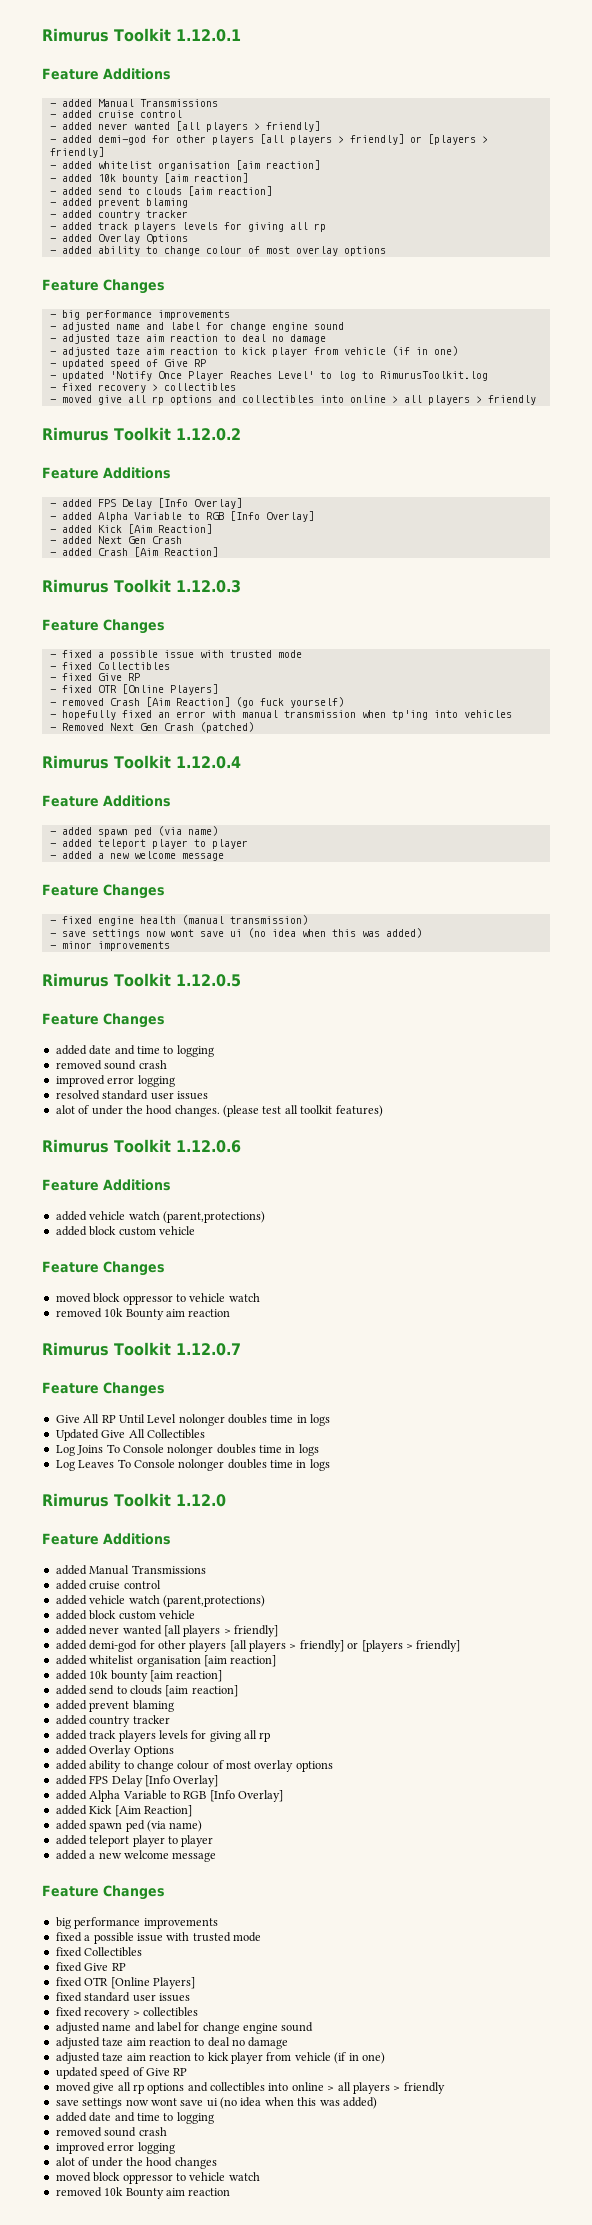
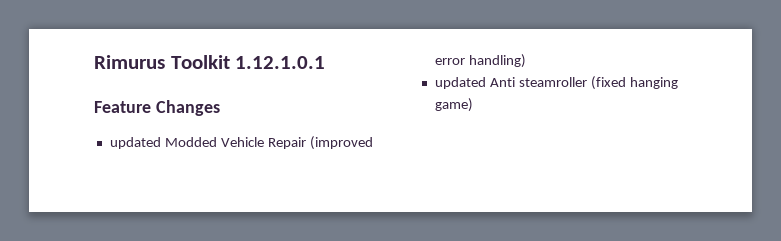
- Rimurus Toolkit 1.12.0.1
- Feature Additions
- - added Manual Transmissions
- - added cruise control
- - added never wanted [all players > friendly]
- - added demi-god for other players [all players > friendly] or [players > friendly]
- - added whitelist organisation [aim reaction]
- - added 10k bounty [aim reaction]
- - added send to clouds [aim reaction]
- - added prevent blaming
- - added country tracker
- - added track players levels for giving all rp
- - added Overlay Options
- - added ability to change colour of most overlay options
+ Rimurus Toolkit 1.12.1.0.1
  Feature Changes
- - big performance improvements
- - adjusted name and label for change engine sound
- - adjusted taze aim reaction to deal no damage
- - adjusted taze aim reaction to kick player from vehicle (if in one)
- - updated speed of Give RP
- - updated 'Notify Once Player Reaches Level' to log to RimurusToolkit.log
- - fixed recovery > collectibles
- - moved give all rp options and collectibles into online > all players > friendly
- Rimurus Toolkit 1.12.0.2
- Feature Additions
- - added FPS Delay [Info Overlay]
- - added Alpha Variable to RGB [Info Overlay]
- - added Kick [Aim Reaction]
- - added Next Gen Crash
- - added Crash [Aim Reaction]
- Rimurus Toolkit 1.12.0.3
- Feature Changes
- - fixed a possible issue with trusted mode
- - fixed Collectibles
- - fixed Give RP
- - fixed OTR [Online Players]
- - removed Crash [Aim Reaction] (go fuck yourself)
- - hopefully fixed an error with manual transmission when tp'ing into vehicles
- - Removed Next Gen Crash (patched)
- Rimurus Toolkit 1.12.0.4
- Feature Additions
- - added spawn ped (via name)
- - added teleport player to player
- - added a new welcome message
- Feature Changes
- - fixed engine health (manual transmission)
- - save settings now wont save ui (no idea when this was added)
- - minor improvements
- Rimurus Toolkit 1.12.0.5
- Feature Changes
- added date and time to logging
- removed sound crash
- improved error logging
- resolved standard user issues
- alot of under the hood changes. (please test all toolkit features)
- Rimurus Toolkit 1.12.0.6
- Feature Additions
- added vehicle watch (parent,protections)
- added block custom vehicle
- Feature Changes
- moved block oppressor to vehicle watch
- removed 10k Bounty aim reaction
- Rimurus Toolkit 1.12.0.7
- Feature Changes
- Give All RP Until Level nolonger doubles time in logs
- Updated Give All Collectibles
- Log Joins To Console nolonger doubles time in logs
- Log Leaves To Console nolonger doubles time in logs
- Rimurus Toolkit 1.12.0
- Feature Additions
- added Manual Transmissions
- added cruise control
- added vehicle watch (parent,protections)
- added block custom vehicle
- added never wanted [all players > friendly]
- added demi-god for other players [all players > friendly] or [players > friendly]
- added whitelist organisation [aim reaction]
- added 10k bounty [aim reaction]
- added send to clouds [aim reaction]
- added prevent blaming
- added country tracker
- added track players levels for giving all rp
- added Overlay Options
- added ability to change colour of most overlay options
- added FPS Delay [Info Overlay]
- added Alpha Variable to RGB [Info Overlay]
- added Kick [Aim Reaction]
- added spawn ped (via name)
- added teleport player to player
- added a new welcome message
- Feature Changes
- big performance improvements
- fixed a possible issue with trusted mode
- fixed Collectibles
- fixed Give RP
- fixed OTR [Online Players]
- fixed standard user issues
- fixed recovery > collectibles
- adjusted name and label for change engine sound
- adjusted taze aim reaction to deal no damage
- adjusted taze aim reaction to kick player from vehicle (if in one)
- updated speed of Give RP
- moved give all rp options and collectibles into online > all players > friendly
- save settings now wont save ui (no idea when this was added)
- added date and time to logging
- removed sound crash
- improved error logging
- alot of under the hood changes
- moved block oppressor to vehicle watch
- removed 10k Bounty aim reaction
+ updated Modded Vehicle Repair (improved error handling)
+ updated Anti steamroller (fixed hanging game)

